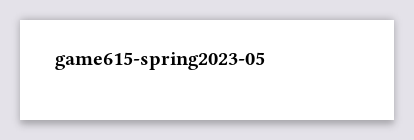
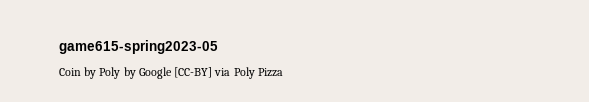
+ Coin by Poly by Google [CC-BY] via Poly Pizza

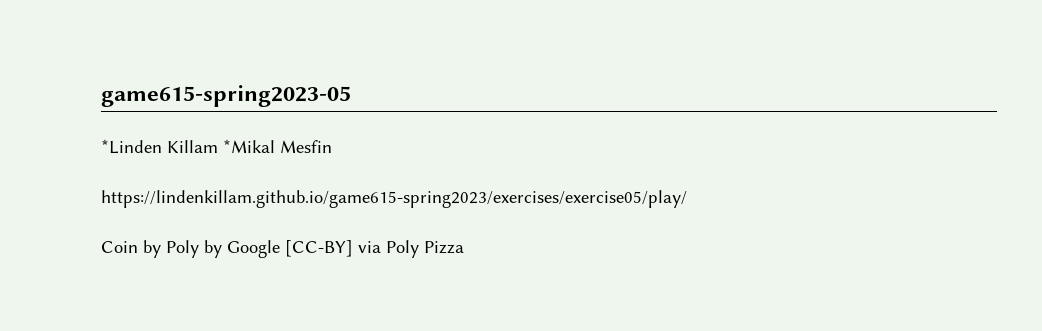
+ *Linden Killam *Mikal Mesfin
+ https://lindenkillam.github.io/game615-spring2023/exercises/exercise05/play/

